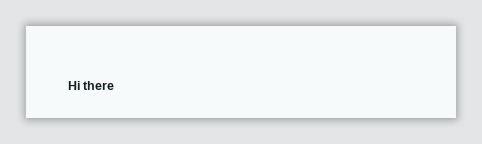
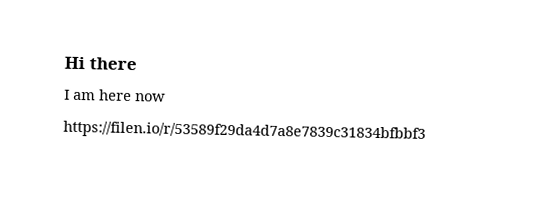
+ I am here now
+ https://filen.io/r/53589f29da4d7a8e7839c31834bfbbf3

